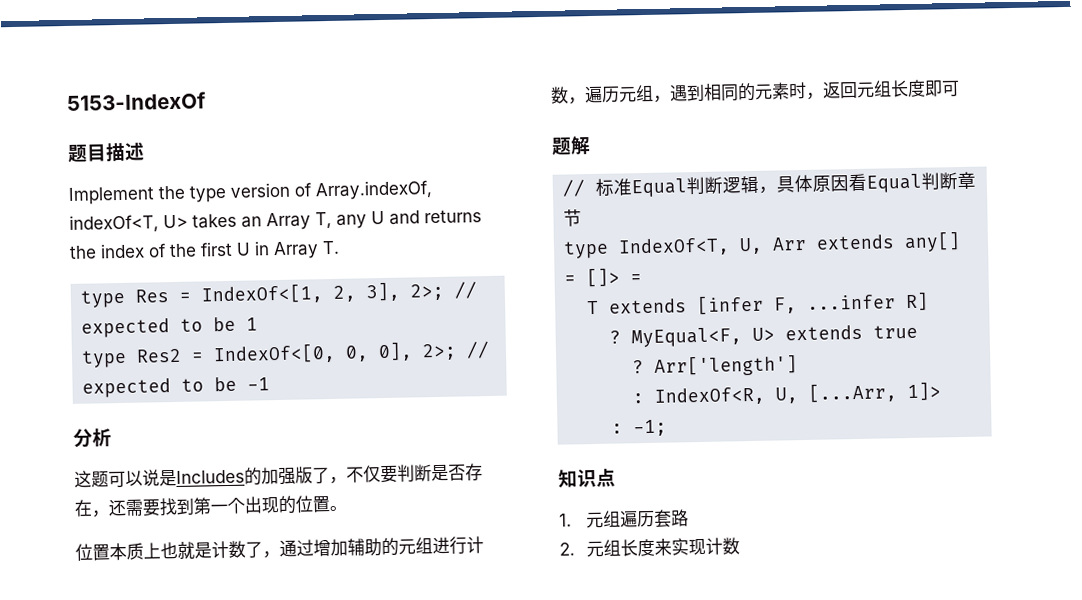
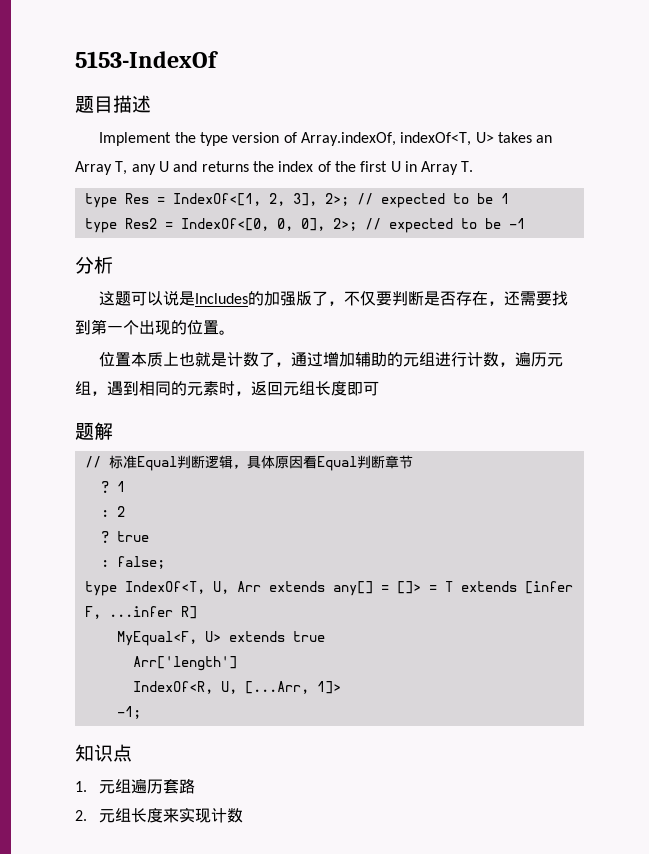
+ ? 1
+ : 2
+ ? true
+ : false;
- type IndexOf<T, U, Arr extends any[] = []> =
- T extends [infer F, ...infer R]
- ? MyEqual<F, U> extends true
- ? Arr['length']
+ type IndexOf<T, U, Arr extends any[] = []> = T extends [infer F, ...infer R]
+ MyEqual<F, U> extends true
+ Arr['length']
- : IndexOf<R, U, [...Arr, 1]>
+ IndexOf<R, U, [...Arr, 1]>
- : -1;
+ -1;

